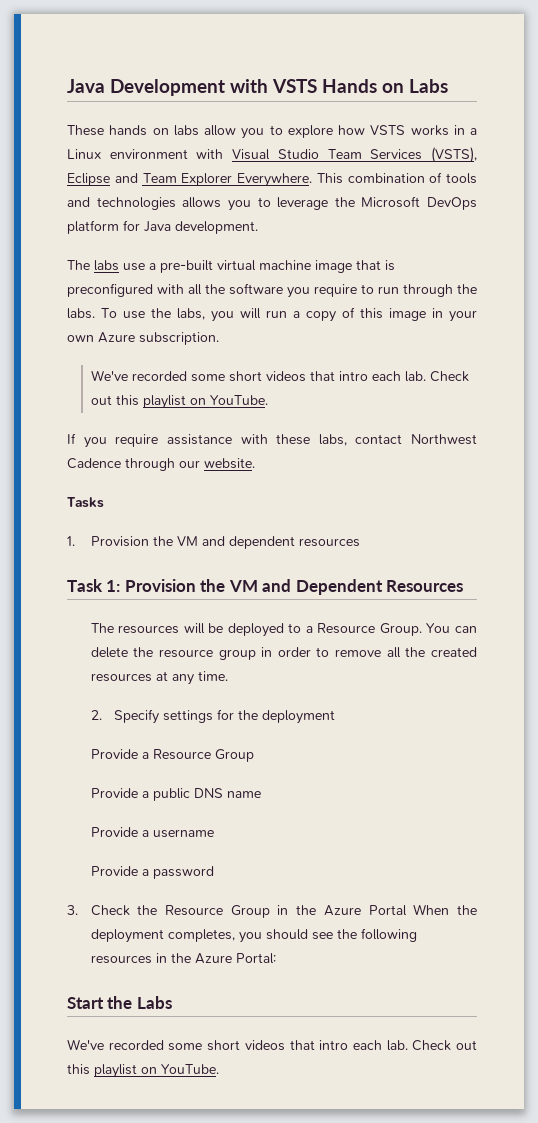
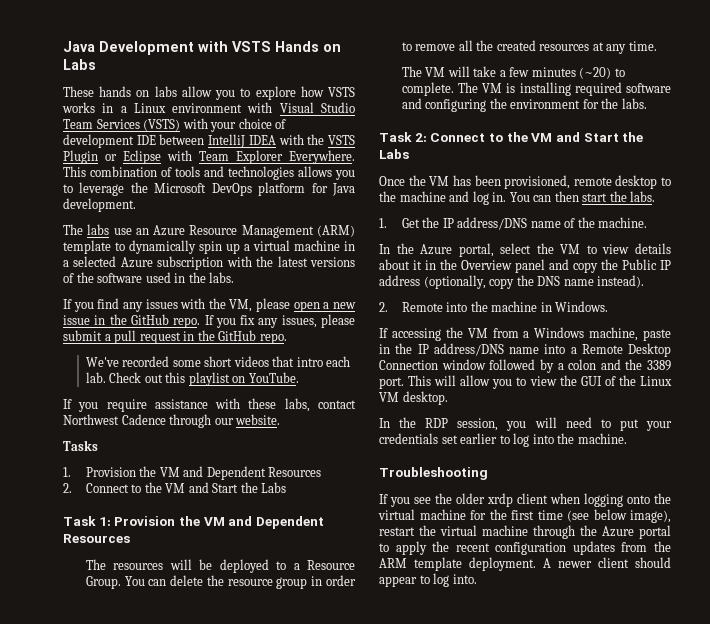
- These hands on labs allow you to explore how VSTS works in a Linux environment with Visual Studio Team Services (VSTS), Eclipse and Team Explorer Everywhere.
+ These hands on labs allow you to explore how VSTS works in a Linux environment with Visual Studio Team Services (VSTS) with your choice of development IDE between IntelliJ IDEA with the VSTS Plugin or Eclipse with Team Explorer Everywhere.
- The labs use a pre-built virtual machine image that is preconfigured with all the software you require to run through the labs. To use the labs, you will run a copy of this image in your own Azure subscription.
+ The labs use an Azure Resource Management (ARM) template to dynamically spin up a virtual machine in a selected Azure subscription with the latest versions of the software used in the labs.
+ If you find any issues with the VM, please open a new issue in the GitHub repo. If you fix any issues, please submit a pull request in the GitHub repo.
- 1. Provision the VM and dependent resources
+ 1. Provision the VM and Dependent Resources
+ 2. Connect to the VM and Start the Labs
- 2. Specify settings for the deployment
- Provide a Resource Group
- Provide a public DNS name
- Provide a username
- Provide a password
- 3. Check the Resource Group in the Azure Portal When the deployment completes, you should see the following resources in the Azure Portal:
- Start the Labs
- We've recorded some short videos that intro each lab. Check out this playlist on YouTube.
+ The VM will take a few minutes (~20) to complete. The VM is installing required software and configuring the environment for the labs.
+ Task 2: Connect to the VM and Start the Labs
+ Once the VM has been provisioned, remote desktop to the machine and log in. You can then start the labs.
+ 1. Get the IP address/DNS name of the machine.
+ In the Azure portal, select the VM to view details about it in the Overview panel and copy the Public IP address (optionally, copy the DNS name instead).
+ 2. Remote into the machine in Windows.
+ If accessing the VM from a Windows machine, paste in the IP address/DNS name into a Remote Desktop Connection window followed by a colon and the 3389 port. This will allow you to view the GUI of the Linux VM desktop.
+ In the RDP session, you will need to put your credentials set earlier to log into the machine.
+ Troubleshooting
+ If you see the older xrdp client when logging onto the virtual machine for the first time (see below image), restart the virtual machine through the Azure portal to apply the recent configuration updates from the ARM template deployment. A newer client should appear to log into.

